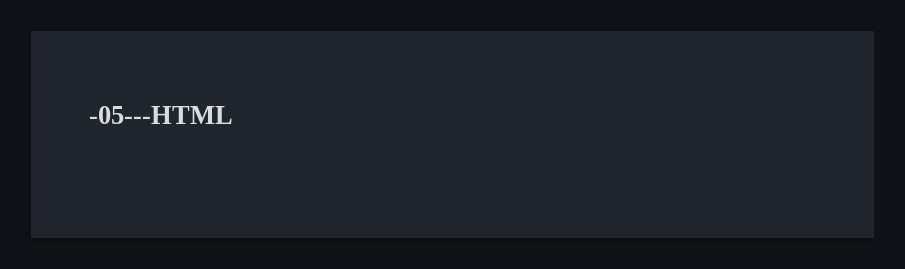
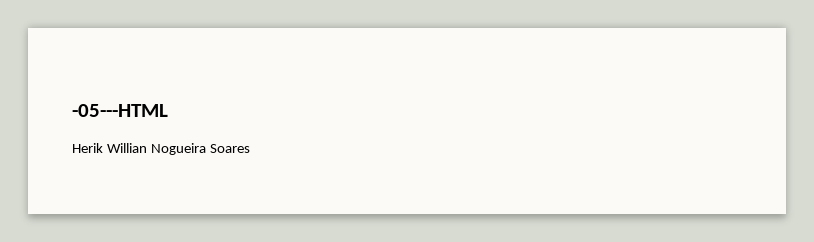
+ Herik Willian Nogueira Soares

